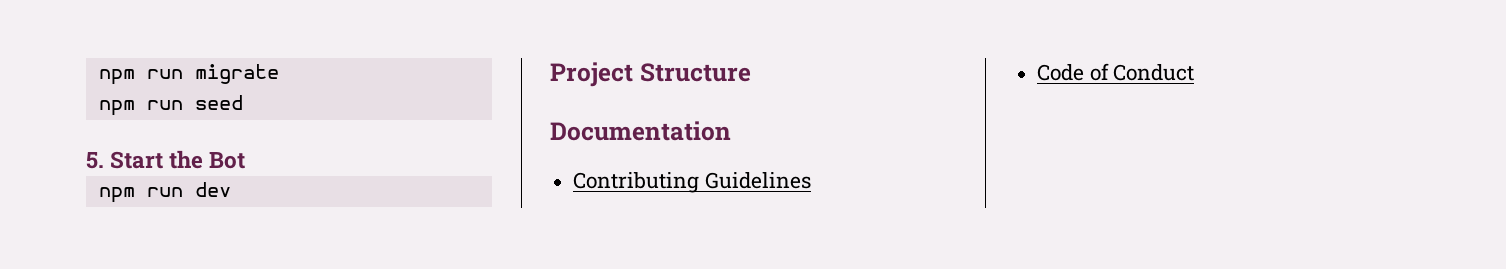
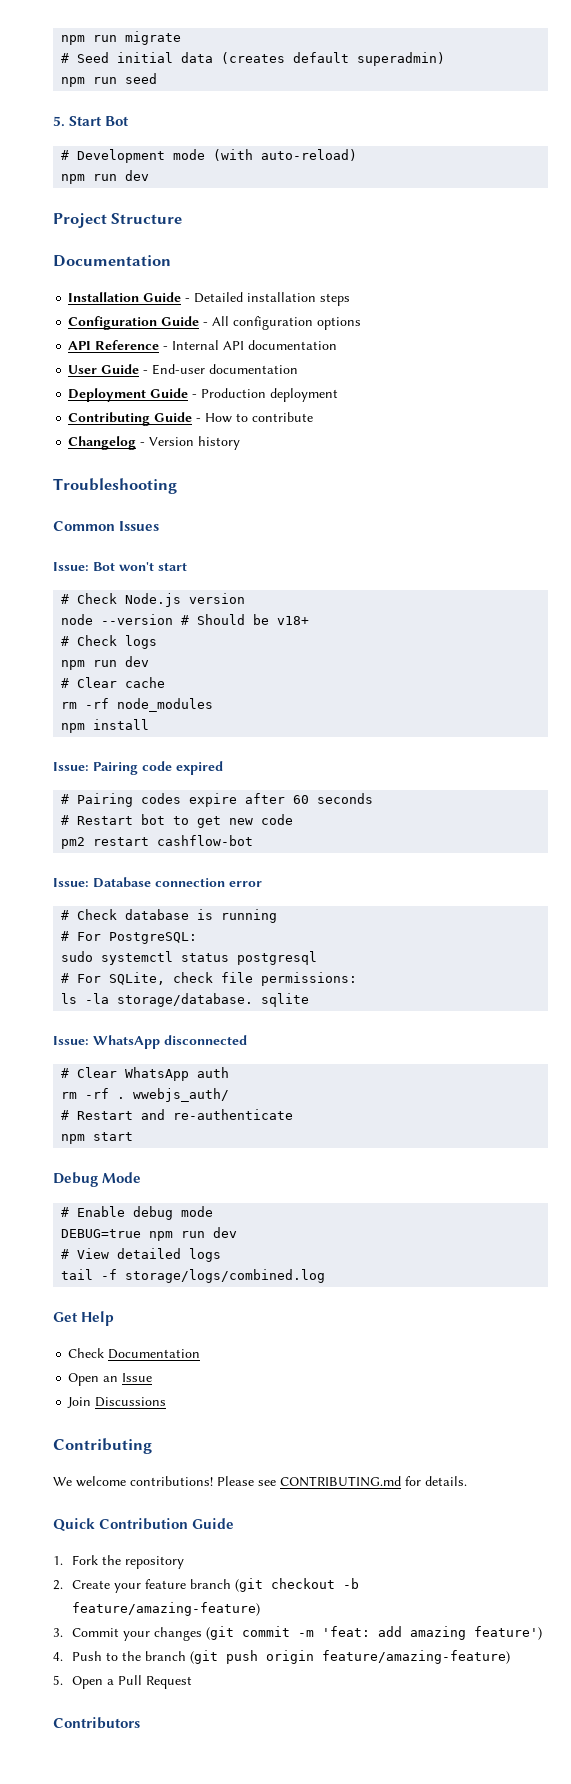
+ # Seed initial data (creates default superadmin)
- 5. Start the Bot
+ 5. Start Bot
+ # Development mode (with auto-reload)
- Contributing Guidelines
- Code of Conduct
+ Installation Guide - Detailed installation steps
+ Configuration Guide - All configuration options
+ API Reference - Internal API documentation
+ User Guide - End-user documentation
+ Deployment Guide - Production deployment
+ Contributing Guide - How to contribute
+ Changelog - Version history
+ Troubleshooting
+ Common Issues
+ Issue: Bot won't start
+ # Check Node.js version
+ node --version # Should be v18+
+ # Check logs
+ npm run dev
+ # Clear cache
+ rm -rf node_modules
+ npm install
+ Issue: Pairing code expired
+ # Pairing codes expire after 60 seconds
+ # Restart bot to get new code
+ pm2 restart cashflow-bot
+ Issue: Database connection error
+ # Check database is running
+ # For PostgreSQL:
+ sudo systemctl status postgresql
+ # For SQLite, check file permissions:
+ ls -la storage/database. sqlite
+ Issue: WhatsApp disconnected
+ # Clear WhatsApp auth
+ rm -rf . wwebjs_auth/
+ # Restart and re-authenticate
+ npm start
+ Debug Mode
+ # Enable debug mode
+ DEBUG=true npm run dev
+ # View detailed logs
+ tail -f storage/logs/combined.log
+ Get Help
+ Check Documentation
+ Open an Issue
+ Join Discussions
+ Contributing
+ We welcome contributions! Please see CONTRIBUTING.md for details.
+ Quick Contribution Guide
+ 1. Fork the repository
+ 2. Create your feature branch (git checkout -b feature/amazing-feature)
+ 3. Commit your changes (git commit -m 'feat: add amazing feature')
+ 4. Push to the branch (git push origin feature/amazing-feature)
+ 5. Open a Pull Request
+ Contributors

